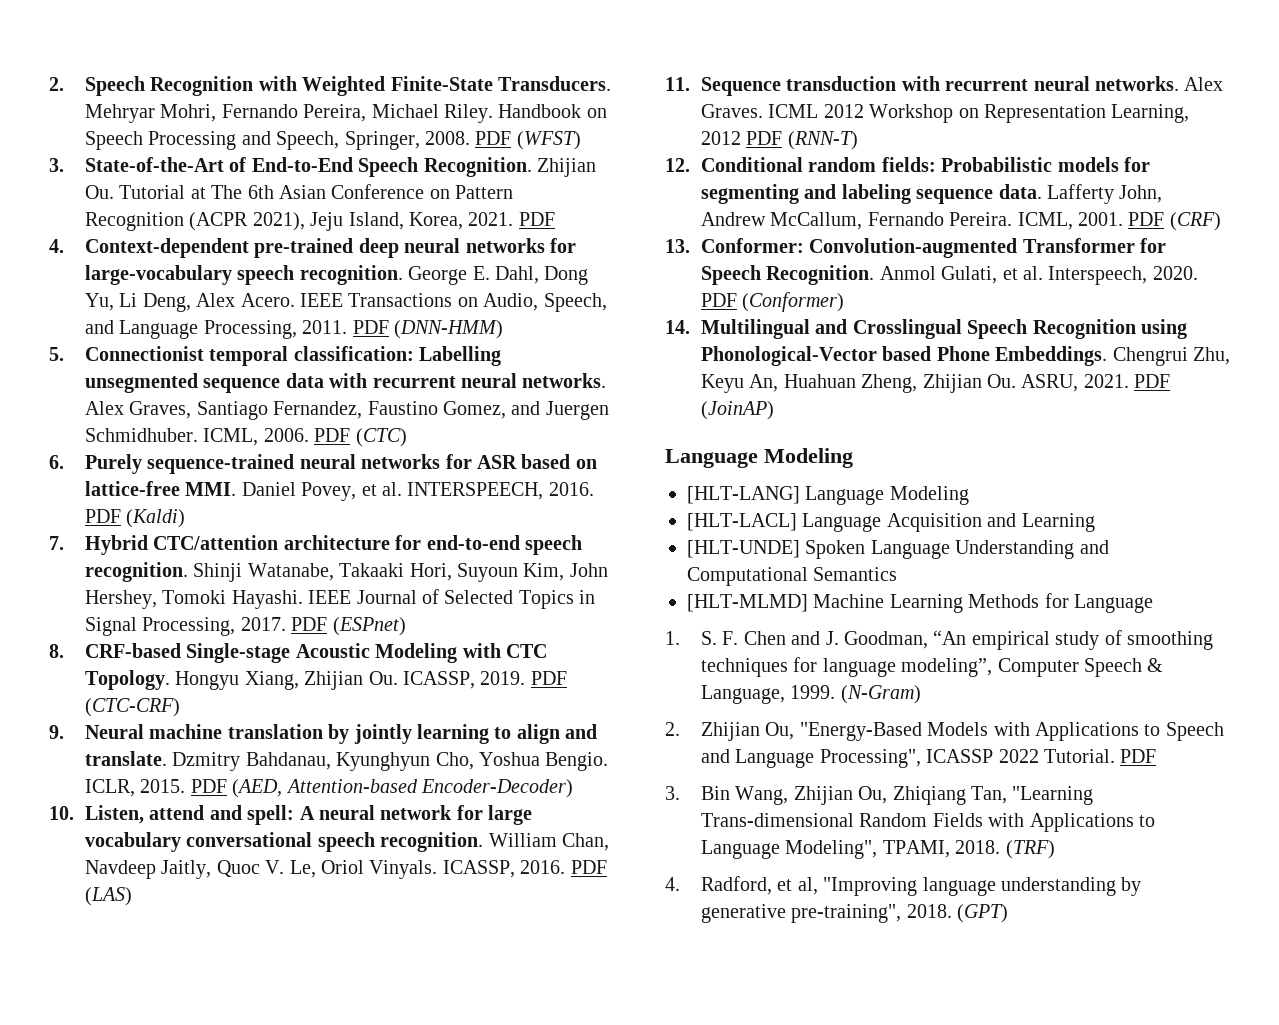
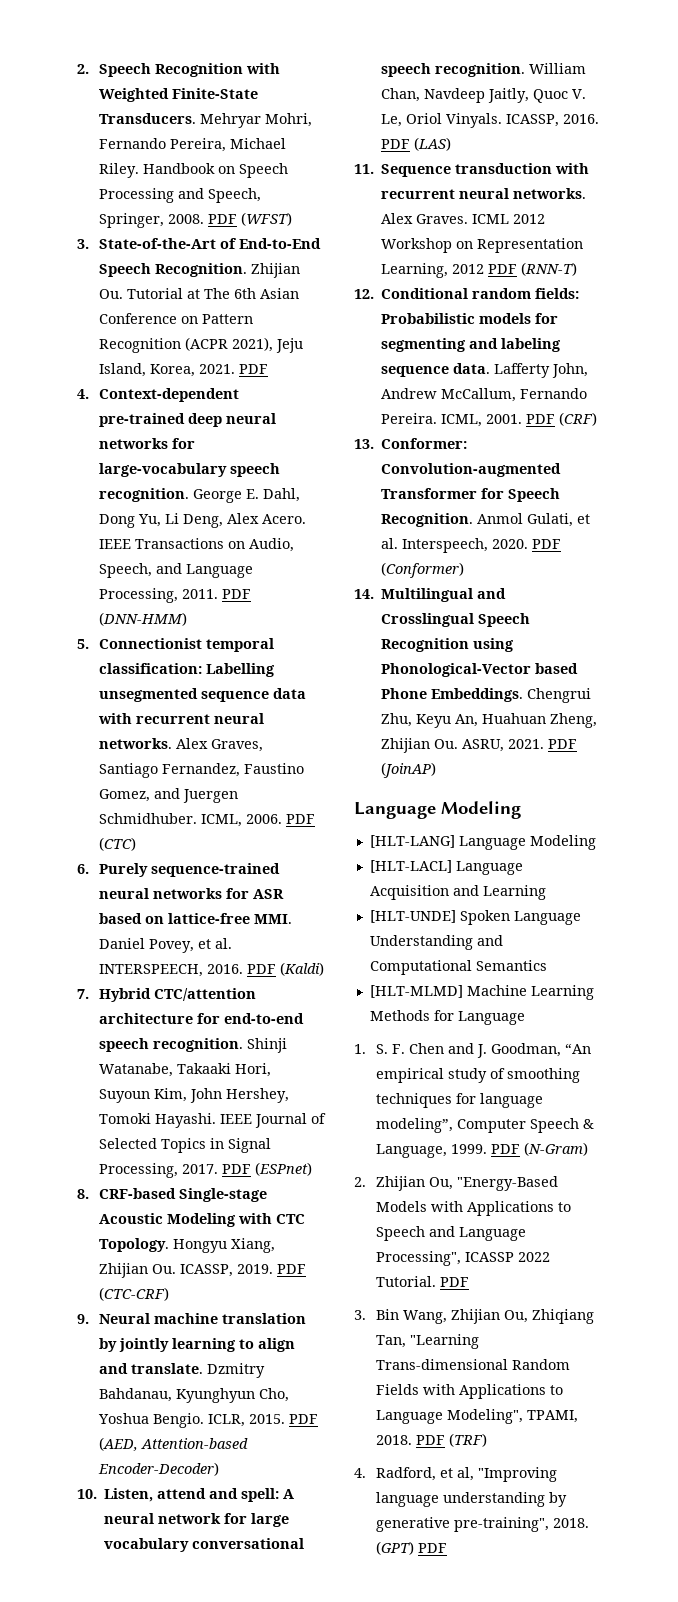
- (N-Gram)
+ PDF (N-Gram)
- (TRF)
+ PDF (TRF)
- (GPT)
+ (GPT) PDF

